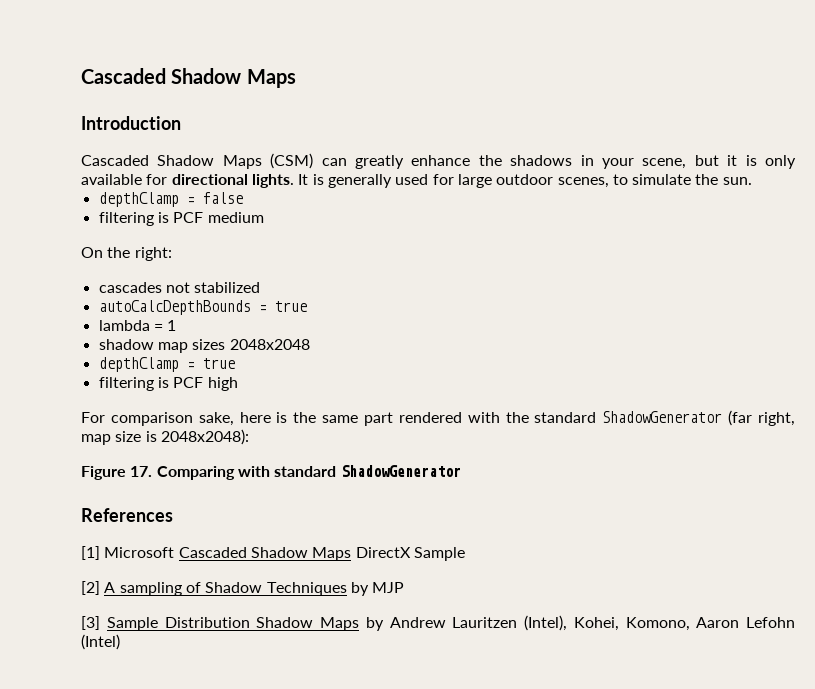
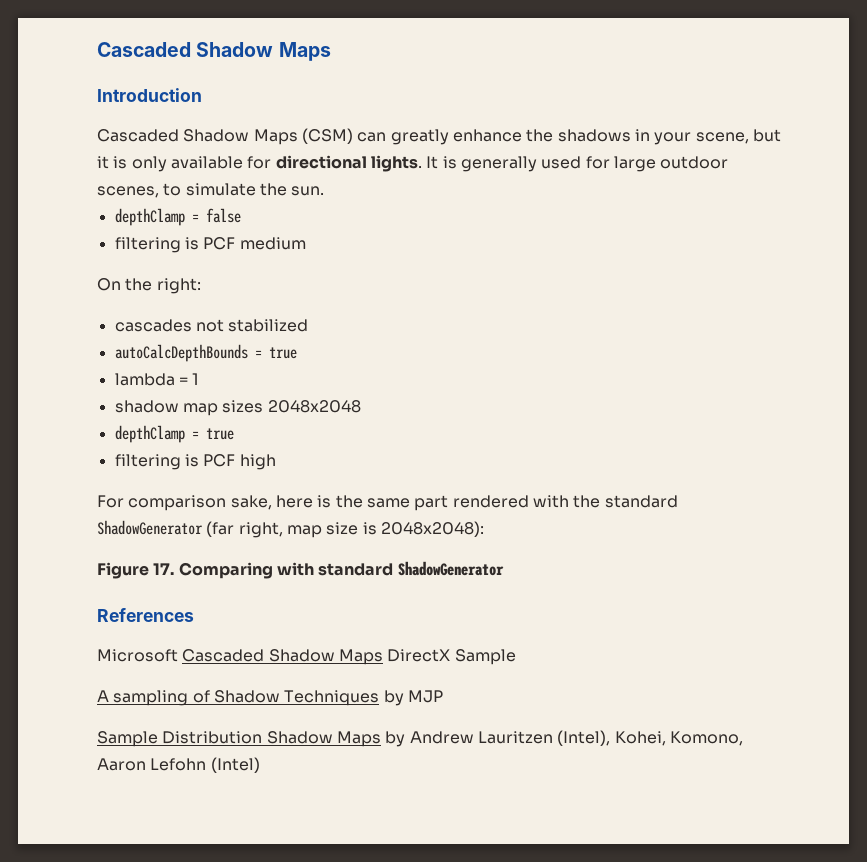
- [1] Microsoft Cascaded Shadow Maps DirectX Sample
+ Microsoft Cascaded Shadow Maps DirectX Sample
- [2] A sampling of Shadow Techniques by MJP
+ A sampling of Shadow Techniques by MJP
- [3] Sample Distribution Shadow Maps by Andrew Lauritzen (Intel), Kohei, Komono, Aaron Lefohn (Intel)
+ Sample Distribution Shadow Maps by Andrew Lauritzen (Intel), Kohei, Komono, Aaron Lefohn (Intel)

